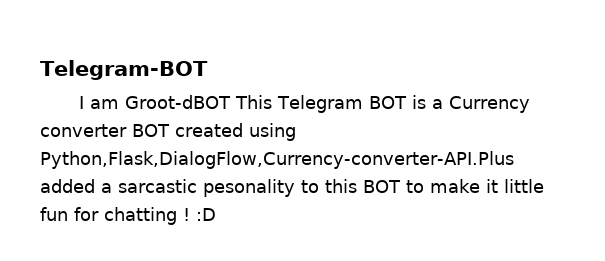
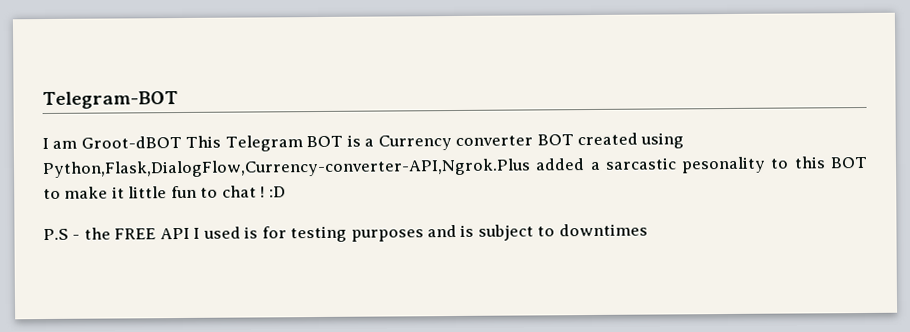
- I am Groot-dBOT This Telegram BOT is a Currency converter BOT created using Python,Flask,DialogFlow,Currency-converter-API.Plus added a sarcastic pesonality to this BOT to make it little fun for chatting ! :D
+ I am Groot-dBOT This Telegram BOT is a Currency converter BOT created using Python,Flask,DialogFlow,Currency-converter-API,Ngrok.Plus added a sarcastic pesonality to this BOT to make it little fun to chat ! :D
+ P.S - the FREE API I used is for testing purposes and is subject to downtimes

